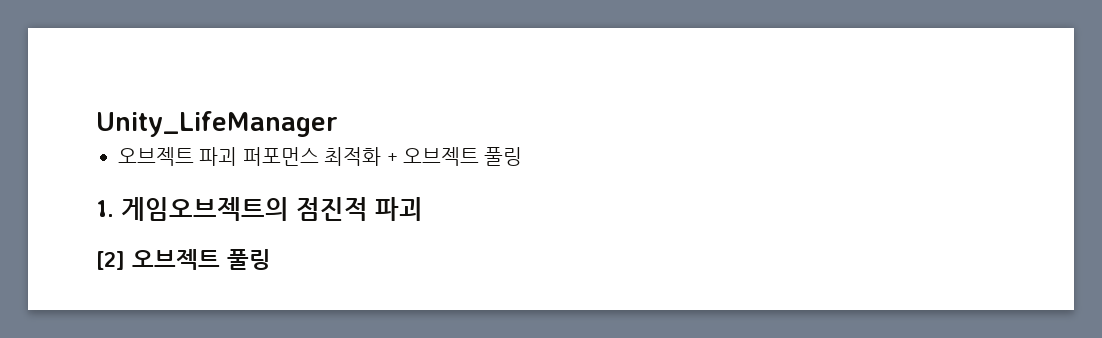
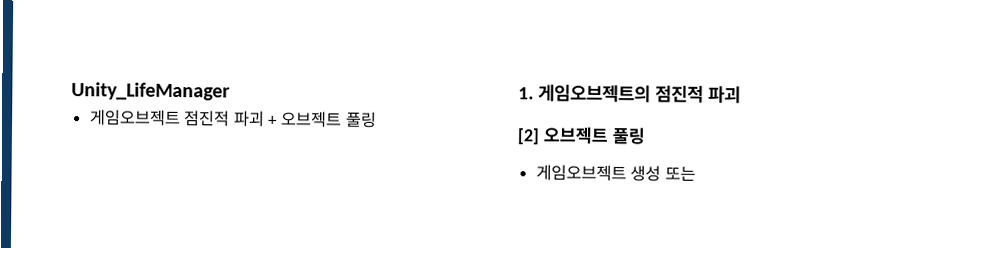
- 오브젝트 파괴 퍼포먼스 최적화 + 오브젝트 풀링
+ 게임오브젝트 점진적 파괴 + 오브젝트 풀링
+ 게임오브젝트 생성 또는

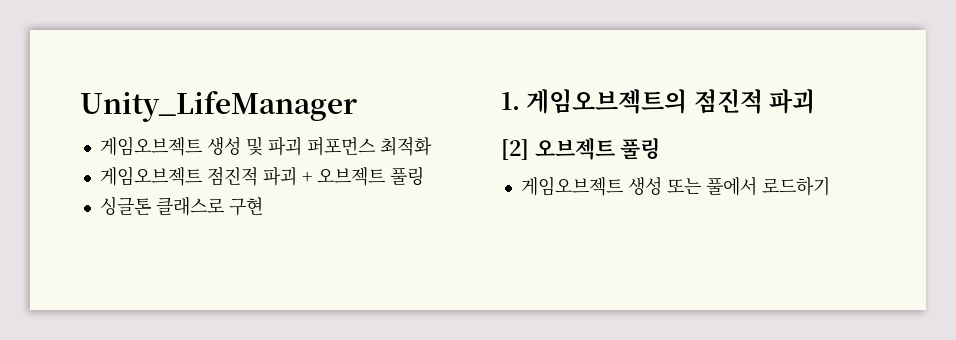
+ 게임오브젝트 생성 및 파괴 퍼포먼스 최적화
+ 싱글톤 클래스로 구현
- 게임오브젝트 생성 또는
+ 게임오브젝트 생성 또는 풀에서 로드하기

